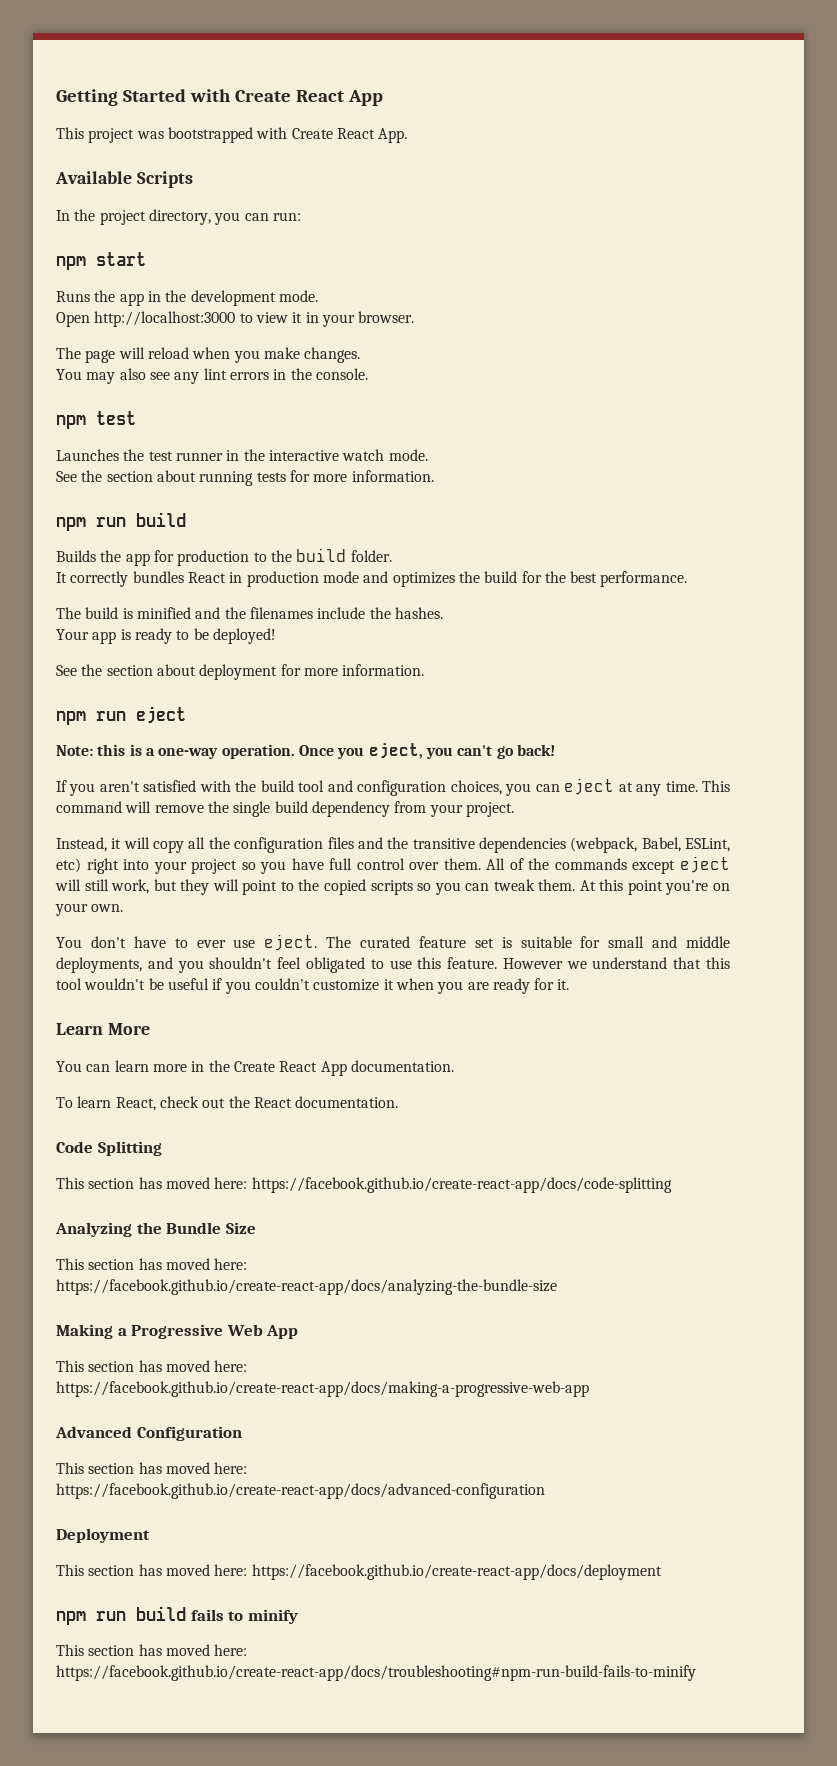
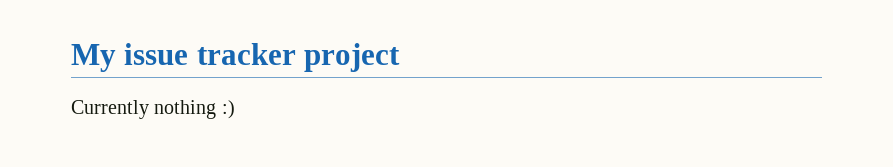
- Getting Started with Create React App
- This project was bootstrapped with Create React App.
- Available Scripts
- In the project directory, you can run:
- npm start
- Runs the app in the development mode.
- Open http://localhost:3000 to view it in your browser.
- The page will reload when you make changes.
- You may also see any lint errors in the console.
- npm test
- Launches the test runner in the interactive watch mode.
- See the section about running tests for more information.
- npm run build
- Builds the app for production to the build folder.
- It correctly bundles React in production mode and optimizes the build for the best performance.
- The build is minified and the filenames include the hashes.
- Your app is ready to be deployed!
- See the section about deployment for more information.
- npm run eject
- Note: this is a one-way operation. Once you eject, you can't go back!
- If you aren't satisfied with the build tool and configuration choices, you can eject at any time. This command will remove the single build dependency from your project.
- Instead, it will copy all the configuration files and the transitive dependencies (webpack, Babel, ESLint, etc) right into your project so you have full control over them. All of the commands except eject will still work, but they will point to the copied scripts so you can tweak them. At this point you're on your own.
- You don't have to ever use eject. The curated feature set is suitable for small and middle deployments, and you shouldn't feel obligated to use this feature. However we understand that this tool wouldn't be useful if you couldn't customize it when you are ready for it.
- Learn More
- You can learn more in the Create React App documentation.
- To learn React, check out the React documentation.
- Code Splitting
- This section has moved here: https://facebook.github.io/create-react-app/docs/code-splitting
- Analyzing the Bundle Size
- This section has moved here: https://facebook.github.io/create-react-app/docs/analyzing-the-bundle-size
- Making a Progressive Web App
- This section has moved here: https://facebook.github.io/create-react-app/docs/making-a-progressive-web-app
- Advanced Configuration
- This section has moved here: https://facebook.github.io/create-react-app/docs/advanced-configuration
- Deployment
- This section has moved here: https://facebook.github.io/create-react-app/docs/deployment
- npm run build fails to minify
- This section has moved here: https://facebook.github.io/create-react-app/docs/troubleshooting#npm-run-build-fails-to-minify
+ My issue tracker project
+ Currently nothing :)

